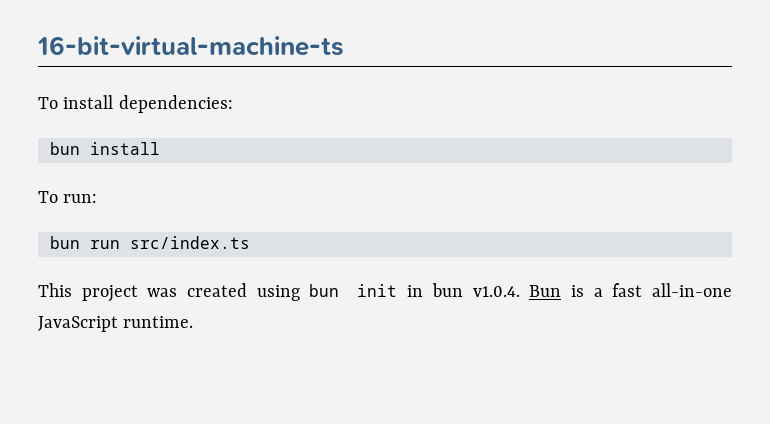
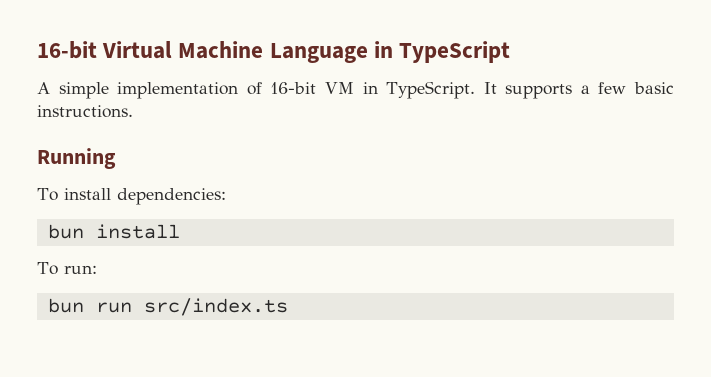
- 16-bit-virtual-machine-ts
+ 16-bit Virtual Machine Language in TypeScript
+ A simple implementation of 16-bit VM in TypeScript. It supports a few basic instructions.
+ Running
- This project was created using bun init in bun v1.0.4. Bun is a fast all-in-one JavaScript runtime.

